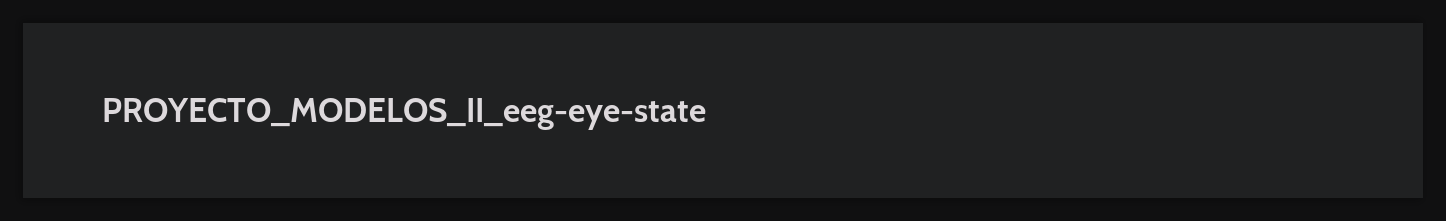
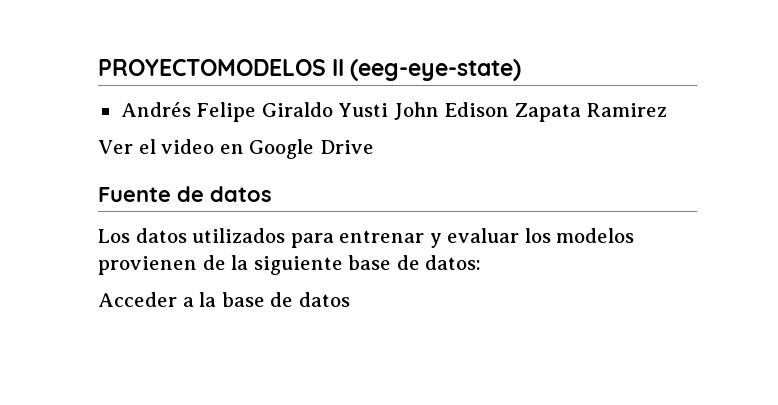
- PROYECTO_MODELOS_II_eeg-eye-state
+ PROYECTOMODELOS II (eeg-eye-state)
+ Andrés Felipe Giraldo Yusti John Edison Zapata Ramirez
+ Ver el video en Google Drive
+ Fuente de datos
+ Los datos utilizados para entrenar y evaluar los modelos provienen de la siguiente base de datos:
+ Acceder a la base de datos

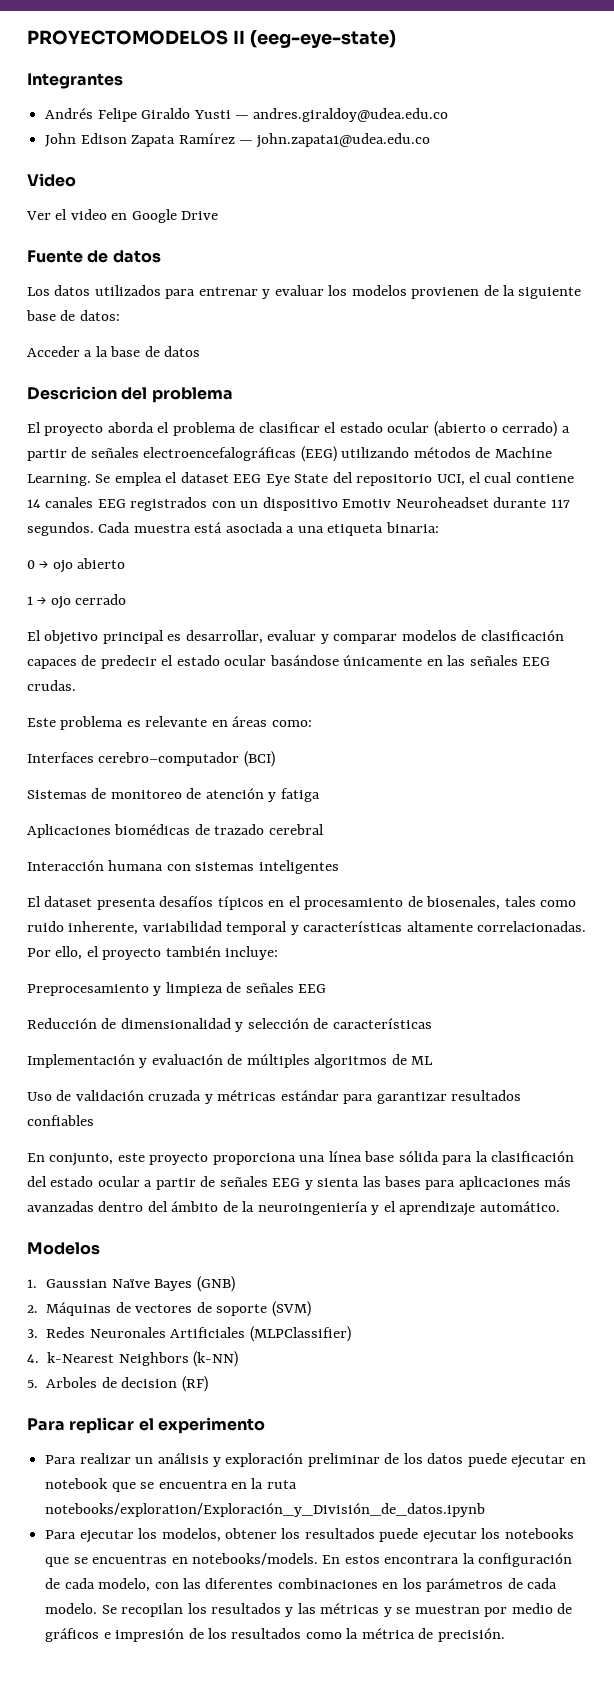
+ Integrantes
- Andrés Felipe Giraldo Yusti John Edison Zapata Ramirez
+ Andrés Felipe Giraldo Yusti — andres.giraldoy@udea.edu.co
+ John Edison Zapata Ramírez — john.zapata1@udea.edu.co
+ Video
+ Descricion del problema
+ El proyecto aborda el problema de clasificar el estado ocular (abierto o cerrado) a partir de señales electroencefalográficas (EEG) utilizando métodos de Machine Learning. Se emplea el dataset EEG Eye State del repositorio UCI, el cual contiene 14 canales EEG registrados con un dispositivo Emotiv Neuroheadset durante 117 segundos. Cada muestra está asociada a una etiqueta binaria:
+ 0 → ojo abierto
+ 1 → ojo cerrado
+ El objetivo principal es desarrollar, evaluar y comparar modelos de clasificación capaces de predecir el estado ocular basándose únicamente en las señales EEG crudas.
+ Este problema es relevante en áreas como:
+ Interfaces cerebro–computador (BCI)
+ Sistemas de monitoreo de atención y fatiga
+ Aplicaciones biomédicas de trazado cerebral
+ Interacción humana con sistemas inteligentes
+ El dataset presenta desafíos típicos en el procesamiento de biosenales, tales como ruido inherente, variabilidad temporal y características altamente correlacionadas. Por ello, el proyecto también incluye:
+ Preprocesamiento y limpieza de señales EEG
+ Reducción de dimensionalidad y selección de características
+ Implementación y evaluación de múltiples algoritmos de ML
+ Uso de validación cruzada y métricas estándar para garantizar resultados confiables
+ En conjunto, este proyecto proporciona una línea base sólida para la clasificación del estado ocular a partir de señales EEG y sienta las bases para aplicaciones más avanzadas dentro del ámbito de la neuroingeniería y el aprendizaje automático.
+ Modelos
+ 1. Gaussian Naïve Bayes (GNB)
+ 2. Máquinas de vectores de soporte (SVM)
+ 3. Redes Neuronales Artificiales (MLPClassifier)
+ 4. k-Nearest Neighbors (k-NN)
+ 5. Arboles de decision (RF)
+ Para replicar el experimento
+ Para realizar un análisis y exploración preliminar de los datos puede ejecutar en notebook que se encuentra en la ruta notebooks/exploration/Exploración_y_División_de_datos.ipynb
+ Para ejecutar los modelos, obtener los resultados puede ejecutar los notebooks que se encuentras en notebooks/models. En estos encontrara la configuración de cada modelo, con las diferentes combinaciones en los parámetros de cada modelo. Se recopilan los resultados y las métricas y se muestran por medio de gráficos e impresión de los resultados como la métrica de precisión.

